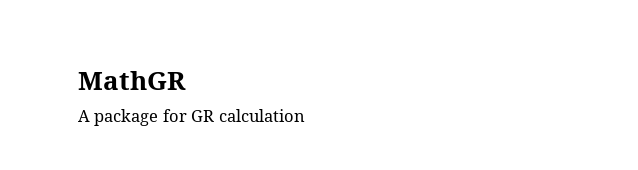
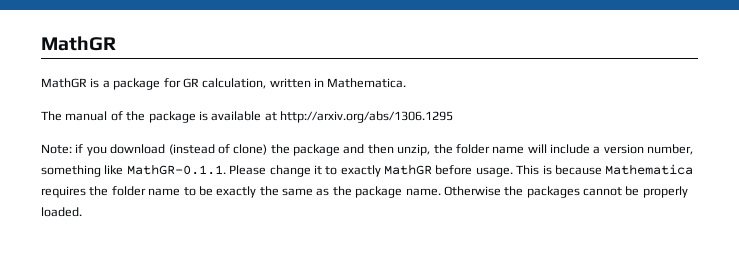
- A package for GR calculation
+ MathGR is a package for GR calculation, written in Mathematica.
+ The manual of the package is available at http://arxiv.org/abs/1306.1295
+ Note: if you download (instead of clone) the package and then unzip, the folder name will include a version number, something like MathGR-0.1.1. Please change it to exactly MathGR before usage. This is because Mathematica requires the folder name to be exactly the same as the package name. Otherwise the packages cannot be properly loaded.

